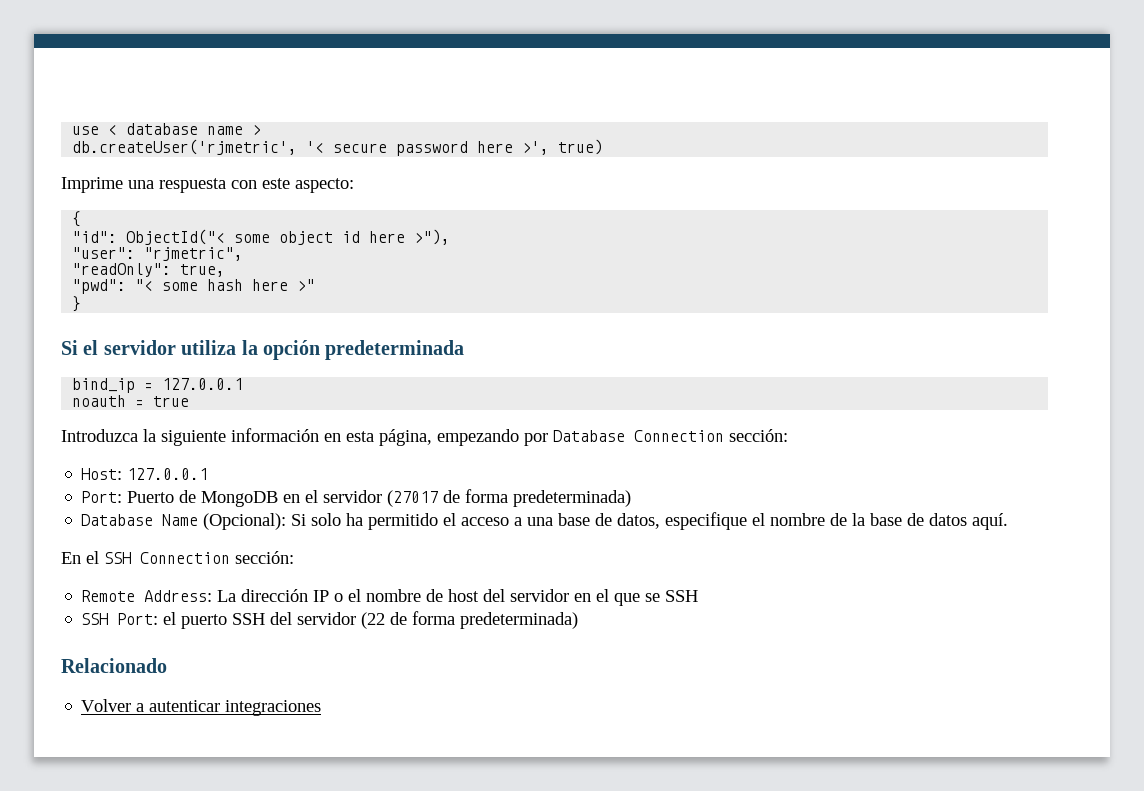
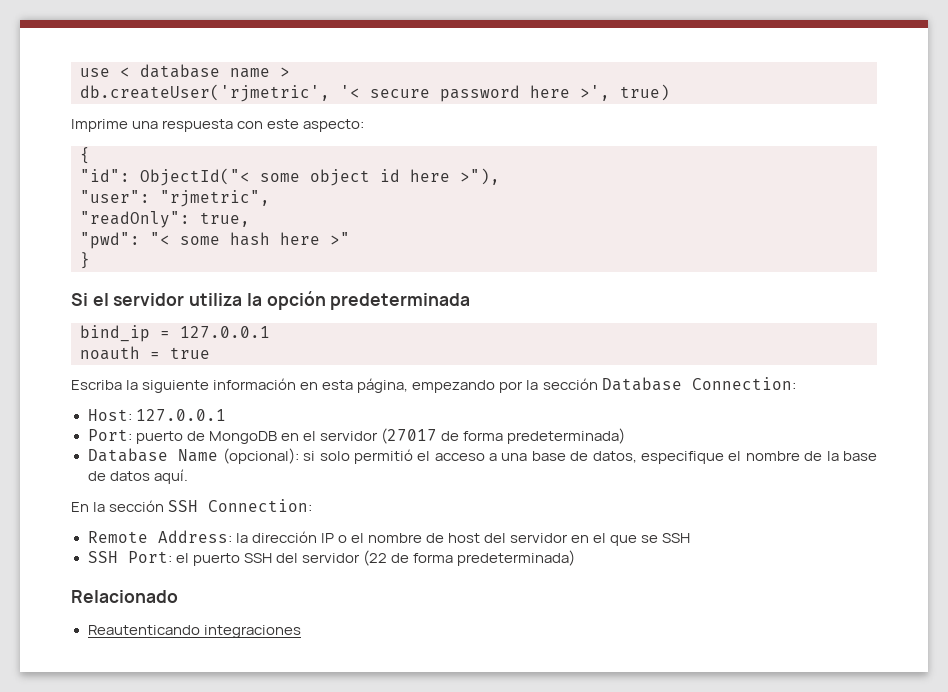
- Introduzca la siguiente información en esta página, empezando por Database Connection sección:
+ Escriba la siguiente información en esta página, empezando por la sección Database Connection:
- Port: Puerto de MongoDB en el servidor (27017 de forma predeterminada)
+ Port: puerto de MongoDB en el servidor (27017 de forma predeterminada)
- Database Name (Opcional): Si solo ha permitido el acceso a una base de datos, especifique el nombre de la base de datos aquí.
+ Database Name (opcional): si solo permitió el acceso a una base de datos, especifique el nombre de la base de datos aquí.
- En el SSH Connection sección:
+ En la sección SSH Connection:
- Remote Address: La dirección IP o el nombre de host del servidor en el que se SSH
+ Remote Address: la dirección IP o el nombre de host del servidor en el que se SSH
- Volver a autenticar integraciones
+ Reautenticando integraciones

